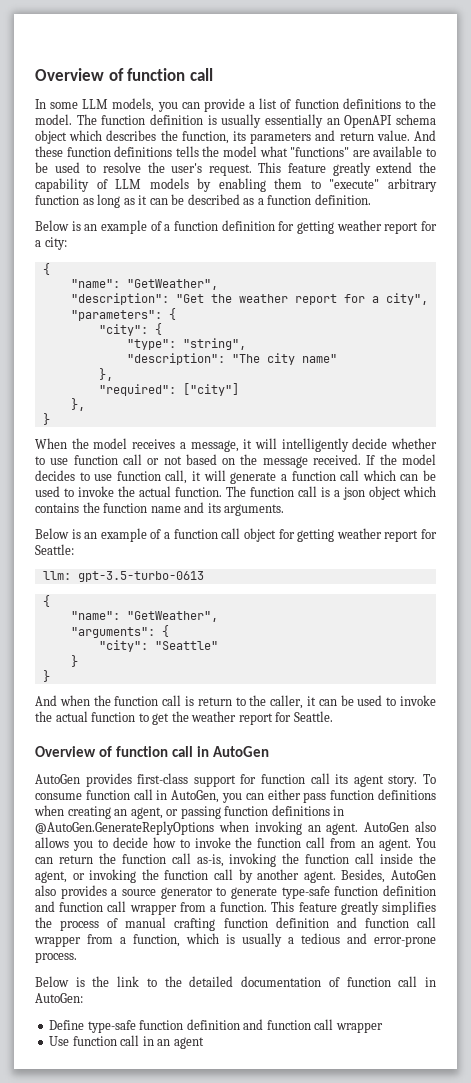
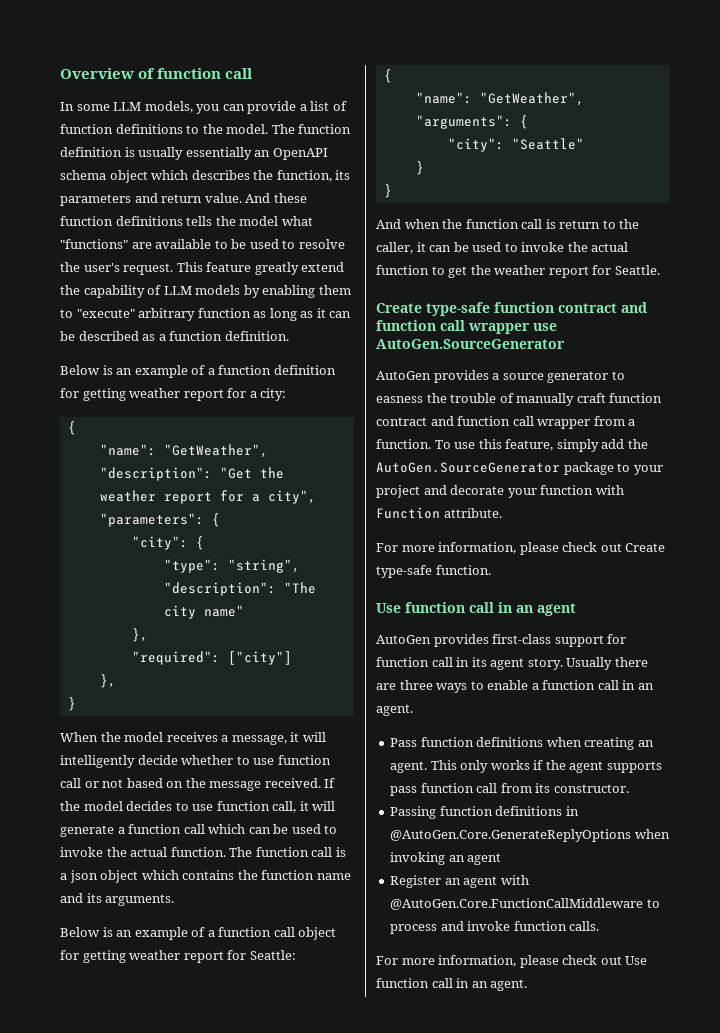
- llm: gpt-3.5-turbo-0613
- Overview of function call in AutoGen
+ Create type-safe function contract and function call wrapper use AutoGen.SourceGenerator
+ AutoGen provides a source generator to easness the trouble of manually craft function contract and function call wrapper from a function. To use this feature, simply add the AutoGen.SourceGenerator package to your project and decorate your function with Function attribute.
+ For more information, please check out Create type-safe function.
+ Use function call in an agent
- AutoGen provides first-class support for function call its agent story.
+ AutoGen provides first-class support for function call in its agent story.
- To consume function call in AutoGen, you can either pass function definitions when creating an agent, or passing function definitions in @AutoGen.GenerateReplyOptions when invoking an agent. AutoGen also allows you to decide how to invoke the function call from an agent. You can return the function call as-is, invoking the function call inside the agent, or invoking the function call by another agent. Besides, AutoGen also provides a source generator to generate type-safe function definition and function call wrapper from a function. This feature greatly simplifies the process of manual crafting function definition and function call wrapper from a function, which is usually a tedious and error-prone process.
- Below is the link to the detailed documentation of function call in AutoGen:
- Define type-safe function definition and function call wrapper
- Use function call in an agent
+ Usually there are three ways to enable a function call in an agent.
+ Pass function definitions when creating an agent. This only works if the agent supports pass function call from its constructor.
+ Passing function definitions in @AutoGen.Core.GenerateReplyOptions when invoking an agent
+ Register an agent with @AutoGen.Core.FunctionCallMiddleware to process and invoke function calls.
+ For more information, please check out Use function call in an agent.

